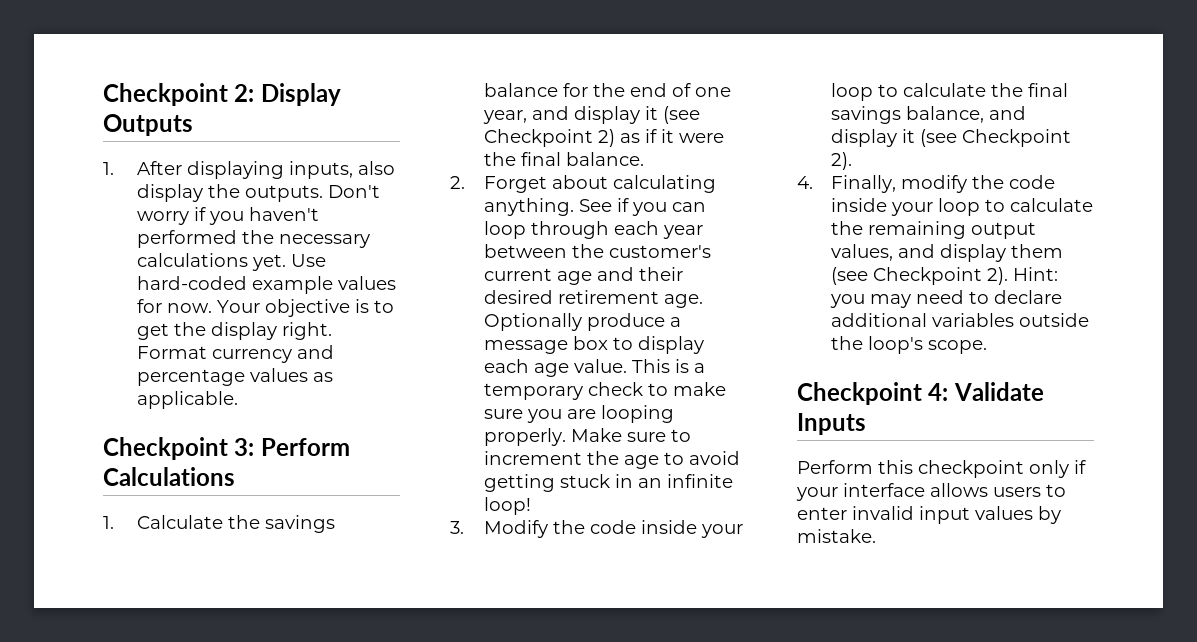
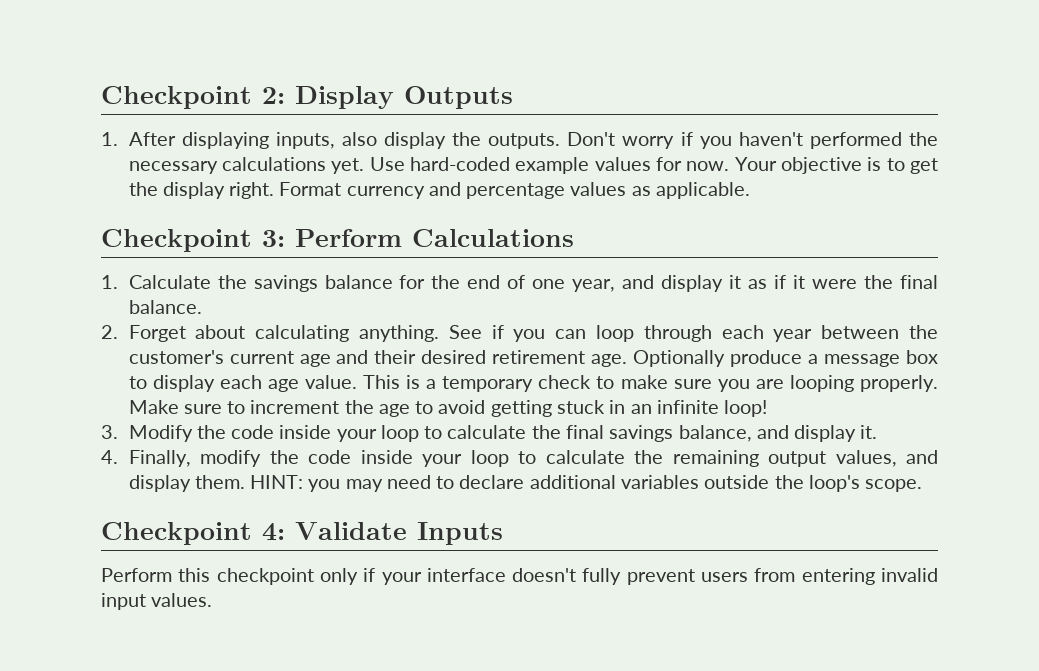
- 1. Calculate the savings balance for the end of one year, and display it (see Checkpoint 2) as if it were the final balance.
+ 1. Calculate the savings balance for the end of one year, and display it as if it were the final balance.
- 3. Modify the code inside your loop to calculate the final savings balance, and display it (see Checkpoint 2).
+ 3. Modify the code inside your loop to calculate the final savings balance, and display it.
- 4. Finally, modify the code inside your loop to calculate the remaining output values, and display them (see Checkpoint 2). Hint: you may need to declare additional variables outside the loop's scope.
+ 4. Finally, modify the code inside your loop to calculate the remaining output values, and display them. HINT: you may need to declare additional variables outside the loop's scope.
- Perform this checkpoint only if your interface allows users to enter invalid input values by mistake.
+ Perform this checkpoint only if your interface doesn't fully prevent users from entering invalid input values.

